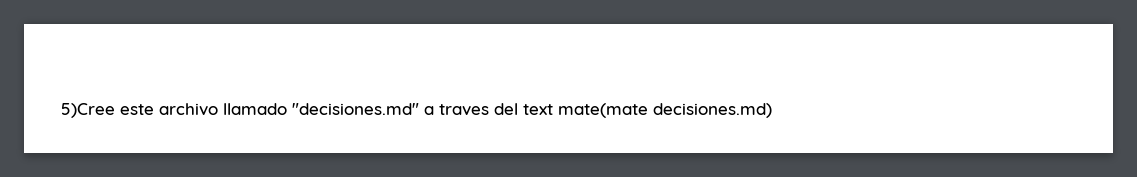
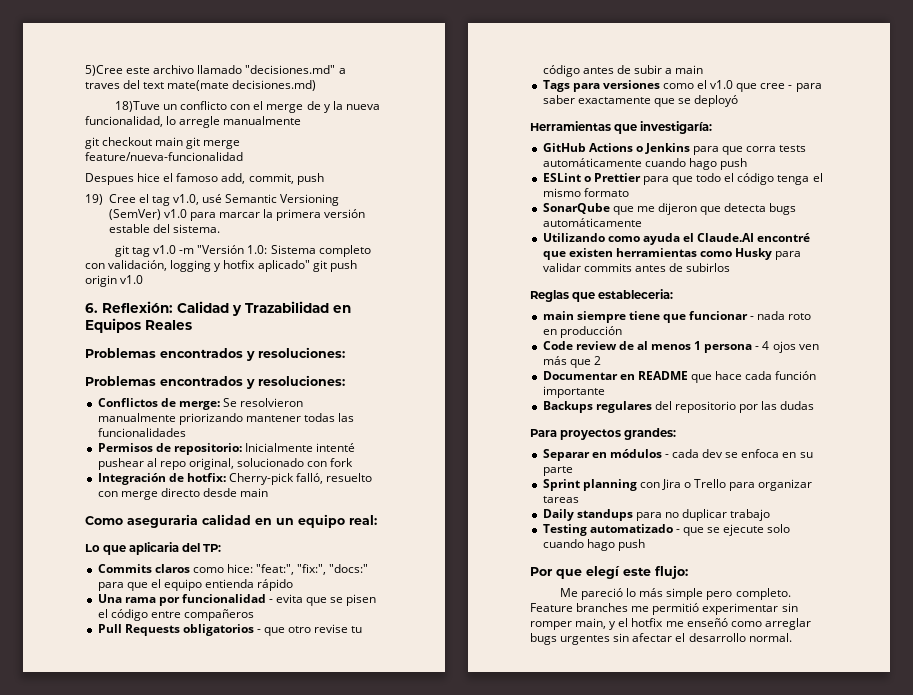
+ 18)Tuve un conflicto con el merge de y la nueva funcionalidad, lo arregle manualmente
+ git checkout main git merge feature/nueva-funcionalidad
+ Despues hice el famoso add, commit, push
+ 19) Cree el tag v1.0, usé Semantic Versioning (SemVer) v1.0 para marcar la primera versión estable del sistema.
+ git tag v1.0 -m "Versión 1.0: Sistema completo con validación, logging y hotfix aplicado" git push origin v1.0
+ 6. Reflexión: Calidad y Trazabilidad en Equipos Reales
+ Problemas encontrados y resoluciones:
+ Problemas encontrados y resoluciones:
+ Conflictos de merge: Se resolvieron manualmente priorizando mantener todas las funcionalidades
+ Permisos de repositorio: Inicialmente intenté pushear al repo original, solucionado con fork
+ Integración de hotfix: Cherry-pick falló, resuelto con merge directo desde main
+ Como aseguraria calidad en un equipo real:
+ Lo que aplicaria del TP:
+ Commits claros como hice: "feat:", "fix:", "docs:" para que el equipo entienda rápido
+ Una rama por funcionalidad - evita que se pisen el código entre compañeros
+ Pull Requests obligatorios - que otro revise tu código antes de subir a main
+ Tags para versiones como el v1.0 que cree - para saber exactamente que se deployó
+ Herramientas que investigaría:
+ GitHub Actions o Jenkins para que corra tests automáticamente cuando hago push
+ ESLint o Prettier para que todo el código tenga el mismo formato
+ SonarQube que me dijeron que detecta bugs automáticamente
+ Utilizando como ayuda el Claude.AI encontré que existen herramientas como Husky para validar commits antes de subirlos
+ Reglas que estableceria:
+ main siempre tiene que funcionar - nada roto en producción
+ Code review de al menos 1 persona - 4 ojos ven más que 2
+ Documentar en README que hace cada función importante
+ Backups regulares del repositorio por las dudas
+ Para proyectos grandes:
+ Separar en módulos - cada dev se enfoca en su parte
+ Sprint planning con Jira o Trello para organizar tareas
+ Daily standups para no duplicar trabajo
+ Testing automatizado - que se ejecute solo cuando hago push
+ Por que elegí este flujo:
+ Me pareció lo más simple pero completo. Feature branches me permitió experimentar sin romper main, y el hotfix me enseñó como arreglar bugs urgentes sin afectar el desarrollo normal.

